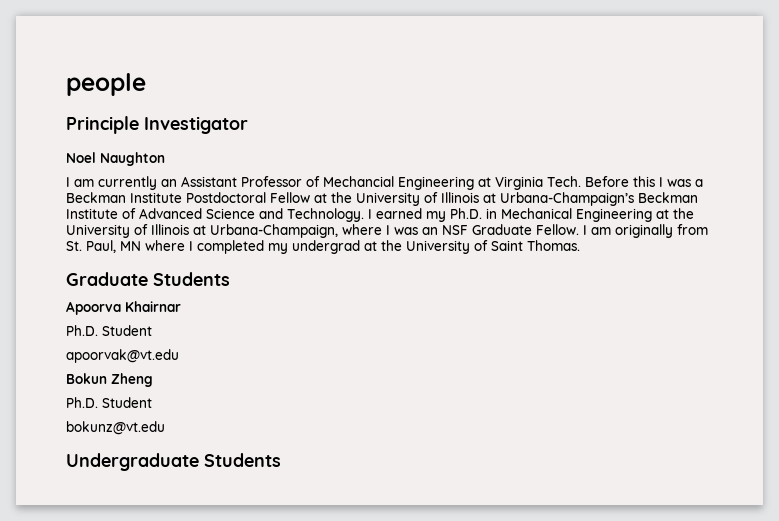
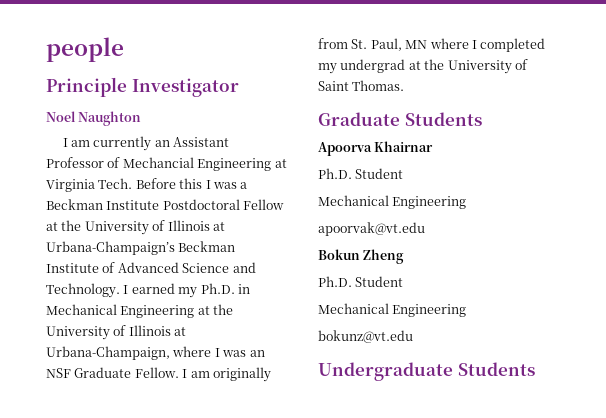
  Apoorva Khairnar
  Ph.D. Student
+ Mechanical Engineering
  Bokun Zheng
  Ph.D. Student
+ Mechanical Engineering

